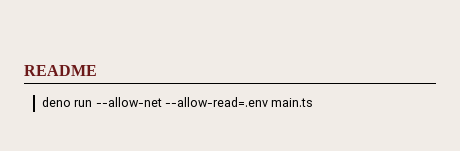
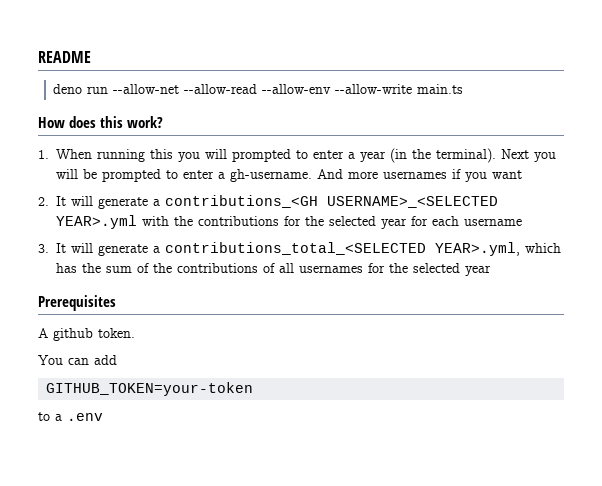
- deno run --allow-net --allow-read=.env main.ts
+ deno run --allow-net --allow-read --allow-env --allow-write main.ts
+ How does this work?
+ 1. When running this you will prompted to enter a year (in the terminal). Next you will be prompted to enter a gh-username. And more usernames if you want
+ 2. It will generate a contributions_<GH USERNAME>_<SELECTED YEAR>.yml with the contributions for the selected year for each username
+ 3. It will generate a contributions_total_<SELECTED YEAR>.yml, which has the sum of the contributions of all usernames for the selected year
+ Prerequisites
+ A github token.
+ You can add
+ GITHUB_TOKEN=your-token
+ to a .env

